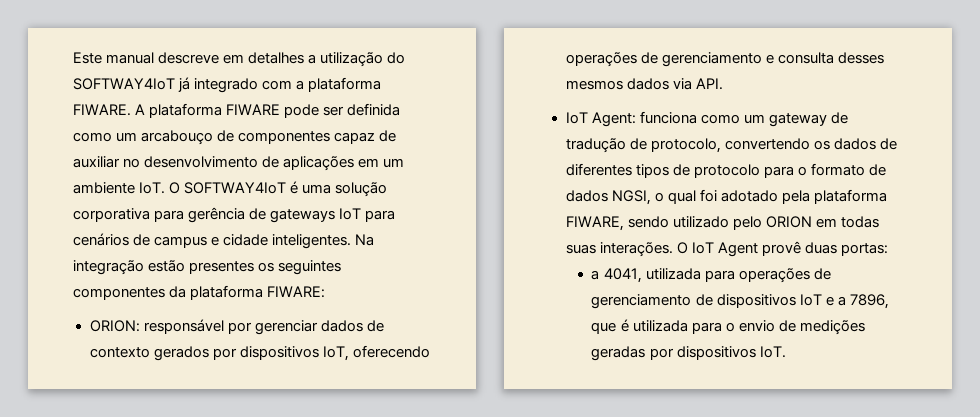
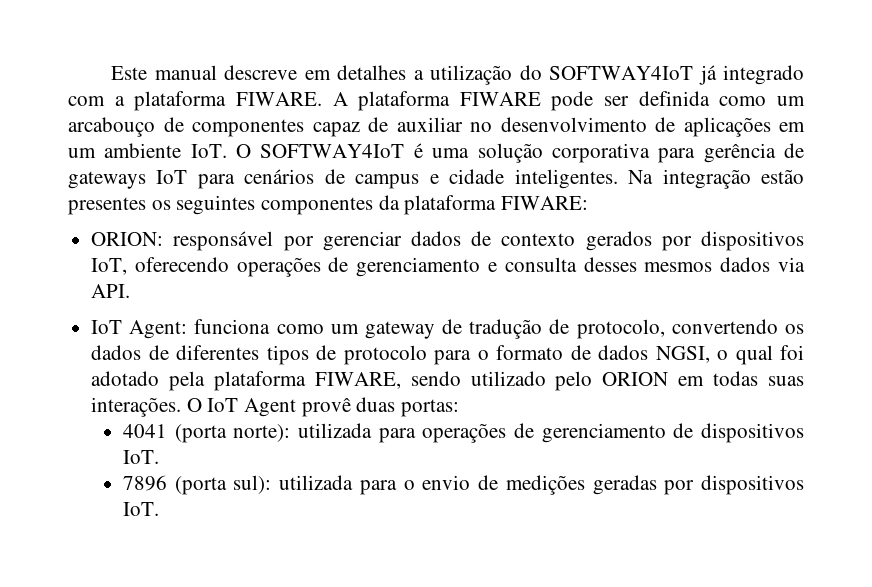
- a 4041, utilizada para operações de gerenciamento de dispositivos IoT e a 7896, que é utilizada para o envio de medições geradas por dispositivos IoT.
+ 4041 (porta norte): utilizada para operações de gerenciamento de dispositivos IoT.
+ 7896 (porta sul): utilizada para o envio de medições geradas por dispositivos IoT.

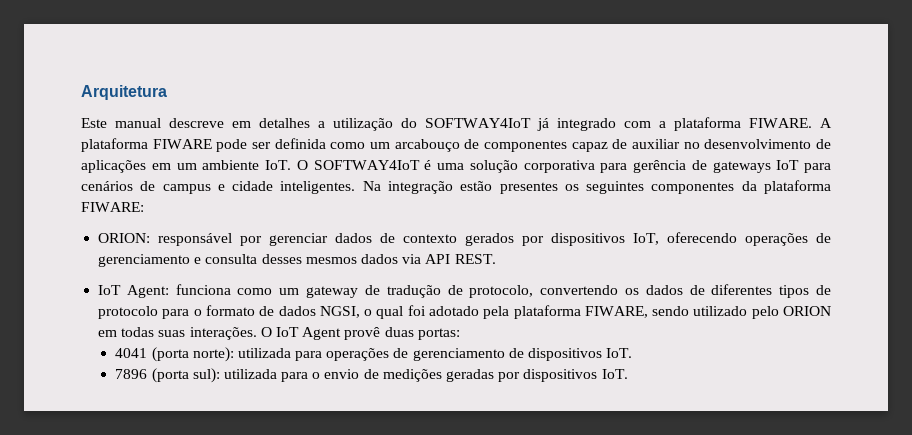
+ Arquitetura
- ORION: responsável por gerenciar dados de contexto gerados por dispositivos IoT, oferecendo operações de gerenciamento e consulta desses mesmos dados via API.
+ ORION: responsável por gerenciar dados de contexto gerados por dispositivos IoT, oferecendo operações de gerenciamento e consulta desses mesmos dados via API REST.

